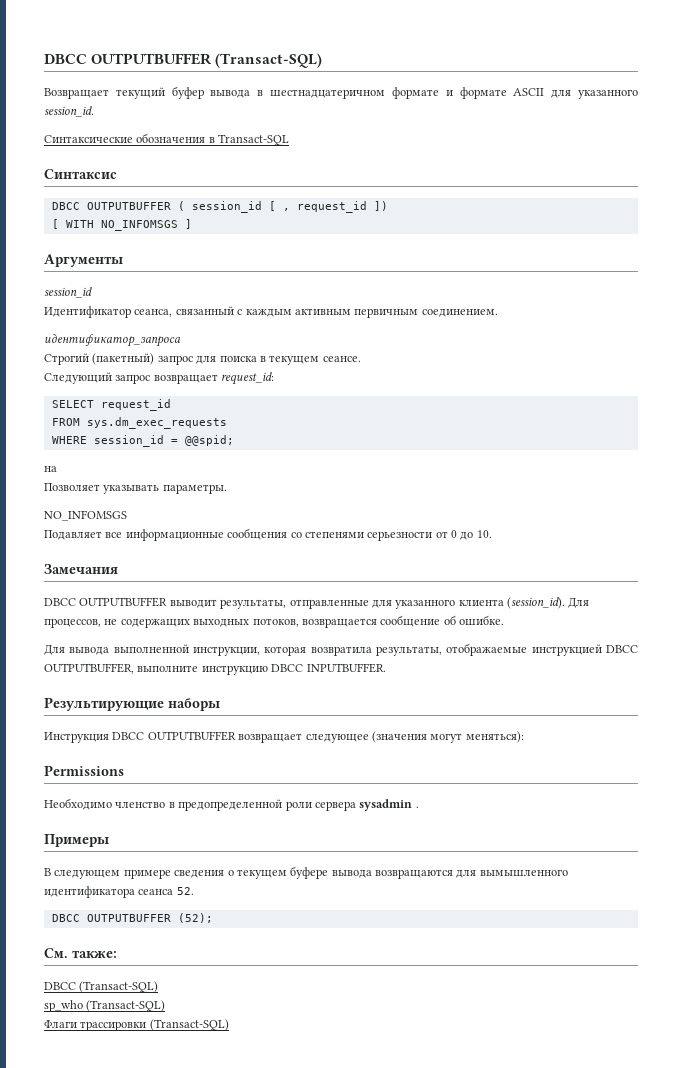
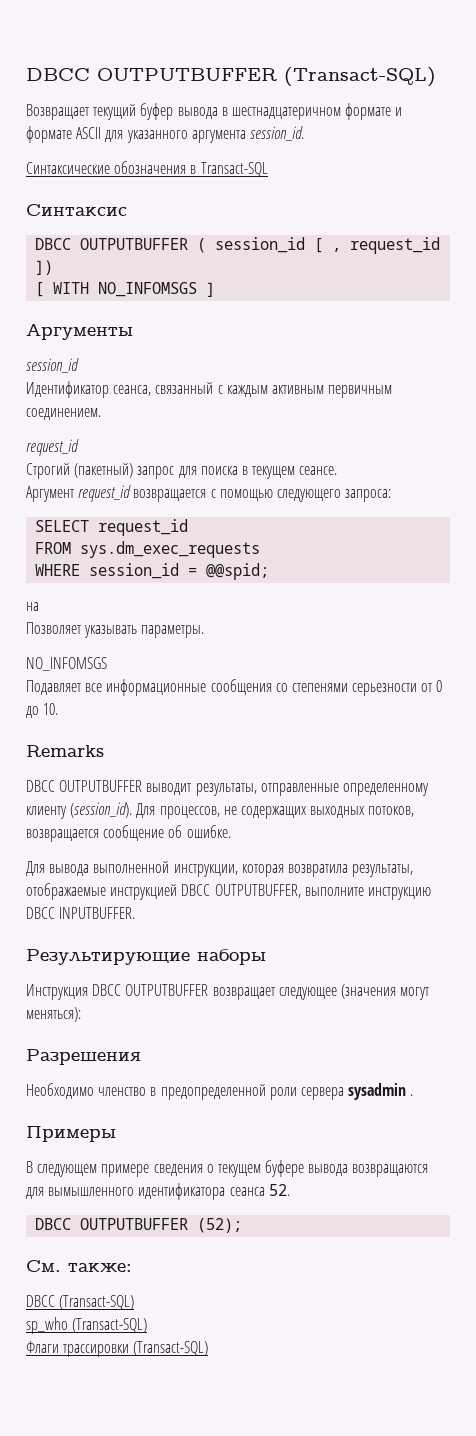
- Возвращает текущий буфер вывода в шестнадцатеричном формате и формате ASCII для указанного session_id.
+ Возвращает текущий буфер вывода в шестнадцатеричном формате и формате ASCII для указанного аргумента session_id.
  Идентификатор сеанса, связанный с каждым активным первичным соединением.
- идентификатор_запроса
+ request_id
- Следующий запрос возвращает request_id:
+ Аргумент request_id возвращается с помощью следующего запроса:
- Замечания
+ Remarks
- DBCC OUTPUTBUFFER выводит результаты, отправленные для указанного клиента (session_id).
+ DBCC OUTPUTBUFFER выводит результаты, отправленные определенному клиенту (session_id).
- Permissions
+ Разрешения

